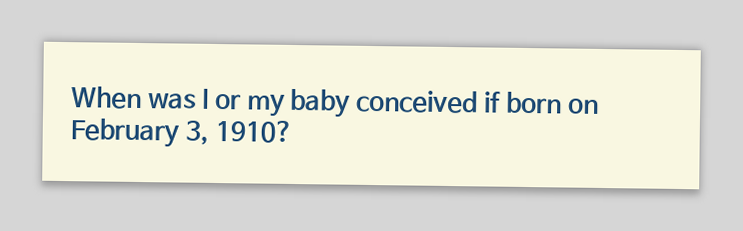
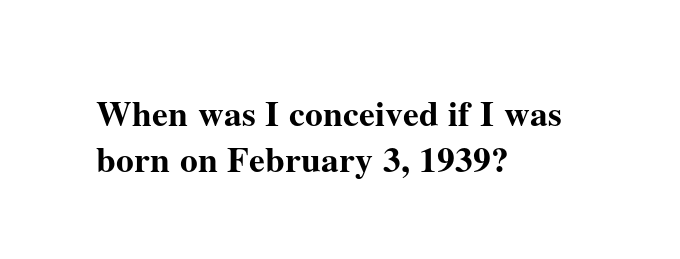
- When was I or my baby conceived if born on February 3, 1910?
+ When was I conceived if I was born on February 3, 1939?

